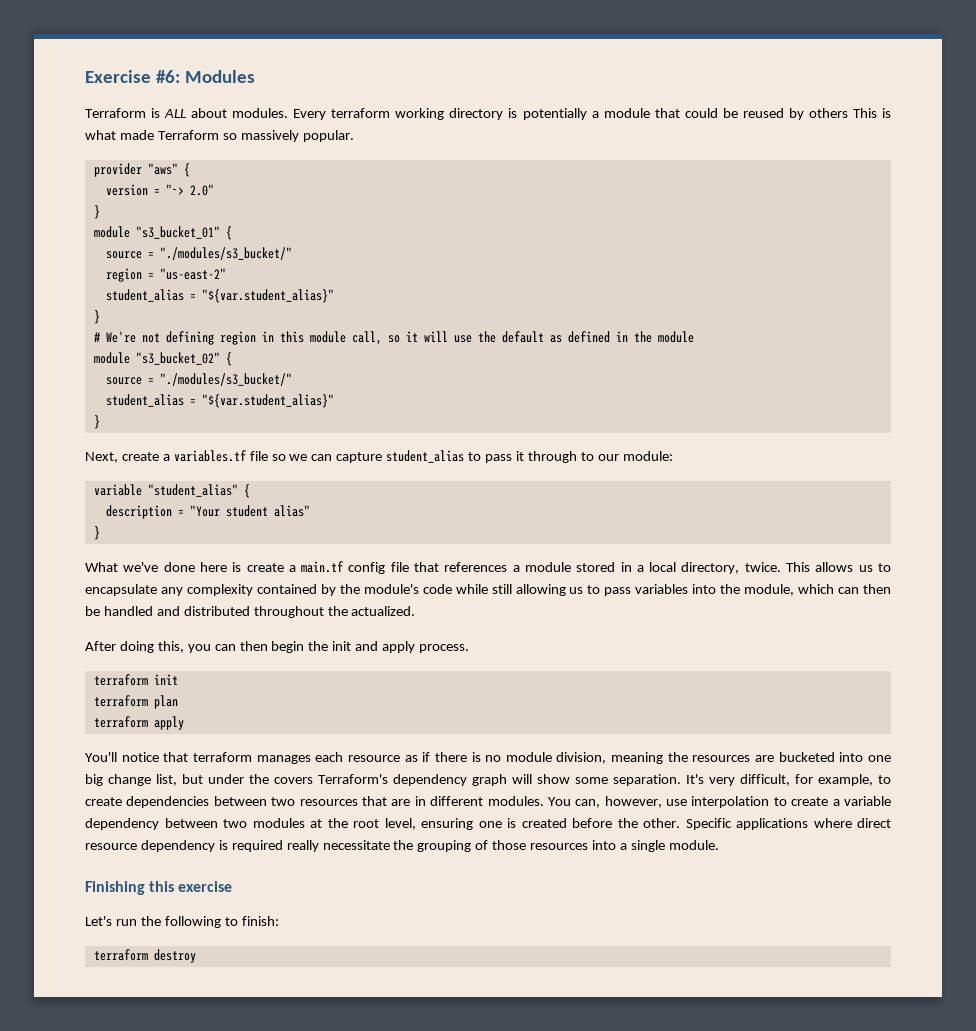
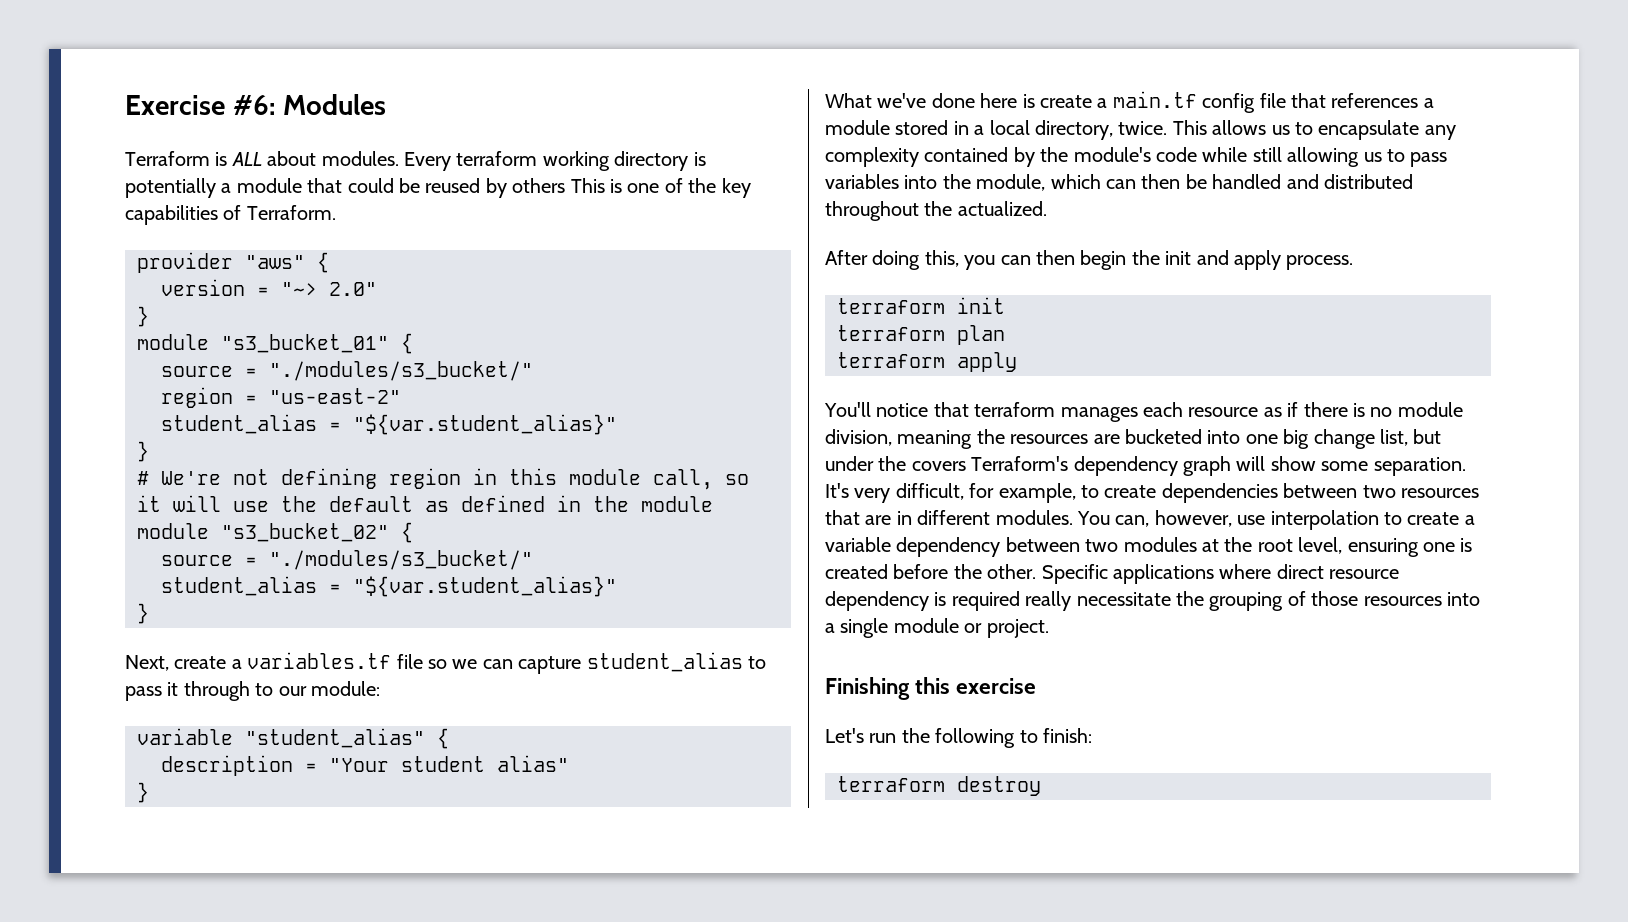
- Every terraform working directory is potentially a module that could be reused by others This is what made Terraform so massively popular.
+ Every terraform working directory is potentially a module that could be reused by others This is one of the key capabilities of Terraform.
- Specific applications where direct resource dependency is required really necessitate the grouping of those resources into a single module.
+ Specific applications where direct resource dependency is required really necessitate the grouping of those resources into a single module or project.

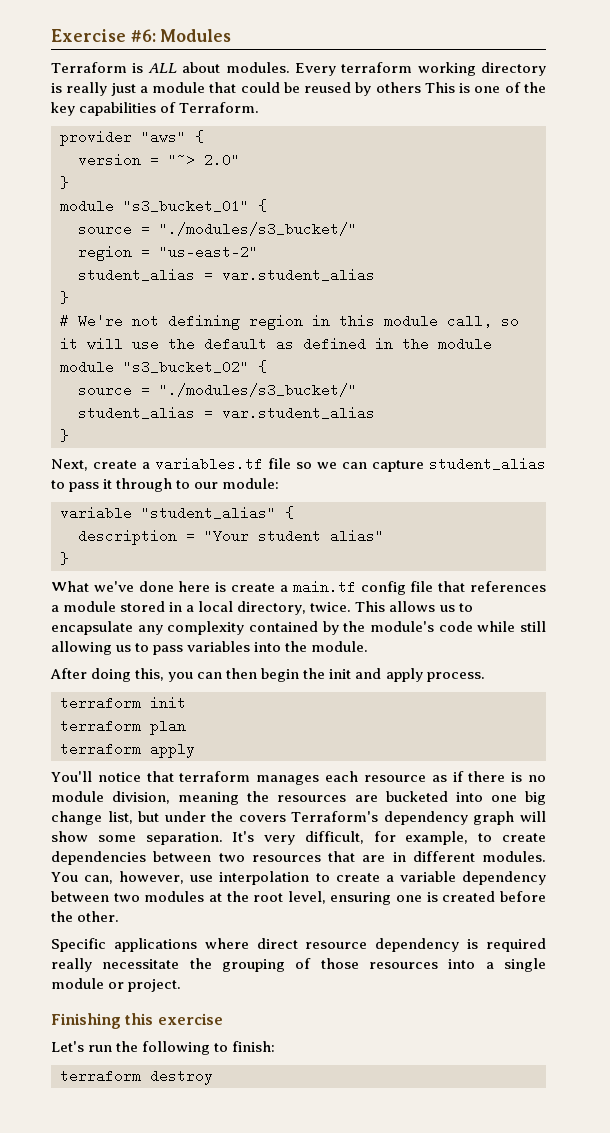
- Every terraform working directory is potentially a module that could be reused by others This is one of the key capabilities of Terraform.
+ Every terraform working directory is really just a module that could be reused by others This is one of the key capabilities of Terraform.
  region = "us-east-2"
- student_alias = "${var.student_alias}"
+ student_alias = var.student_alias
  module "s3_bucket_02" {
  source = "./modules/s3_bucket/"
- student_alias = "${var.student_alias}"
+ student_alias = var.student_alias
- This allows us to encapsulate any complexity contained by the module's code while still allowing us to pass variables into the module, which can then be handled and distributed throughout the actualized.
+ This allows us to encapsulate any complexity contained by the module's code while still allowing us to pass variables into the module.
- You can, however, use interpolation to create a variable dependency between two modules at the root level, ensuring one is created before the other. Specific applications where direct resource dependency is required really necessitate the grouping of those resources into a single module or project.
+ You can, however, use interpolation to create a variable dependency between two modules at the root level, ensuring one is created before the other.
+ Specific applications where direct resource dependency is required really necessitate the grouping of those resources into a single module or project.

